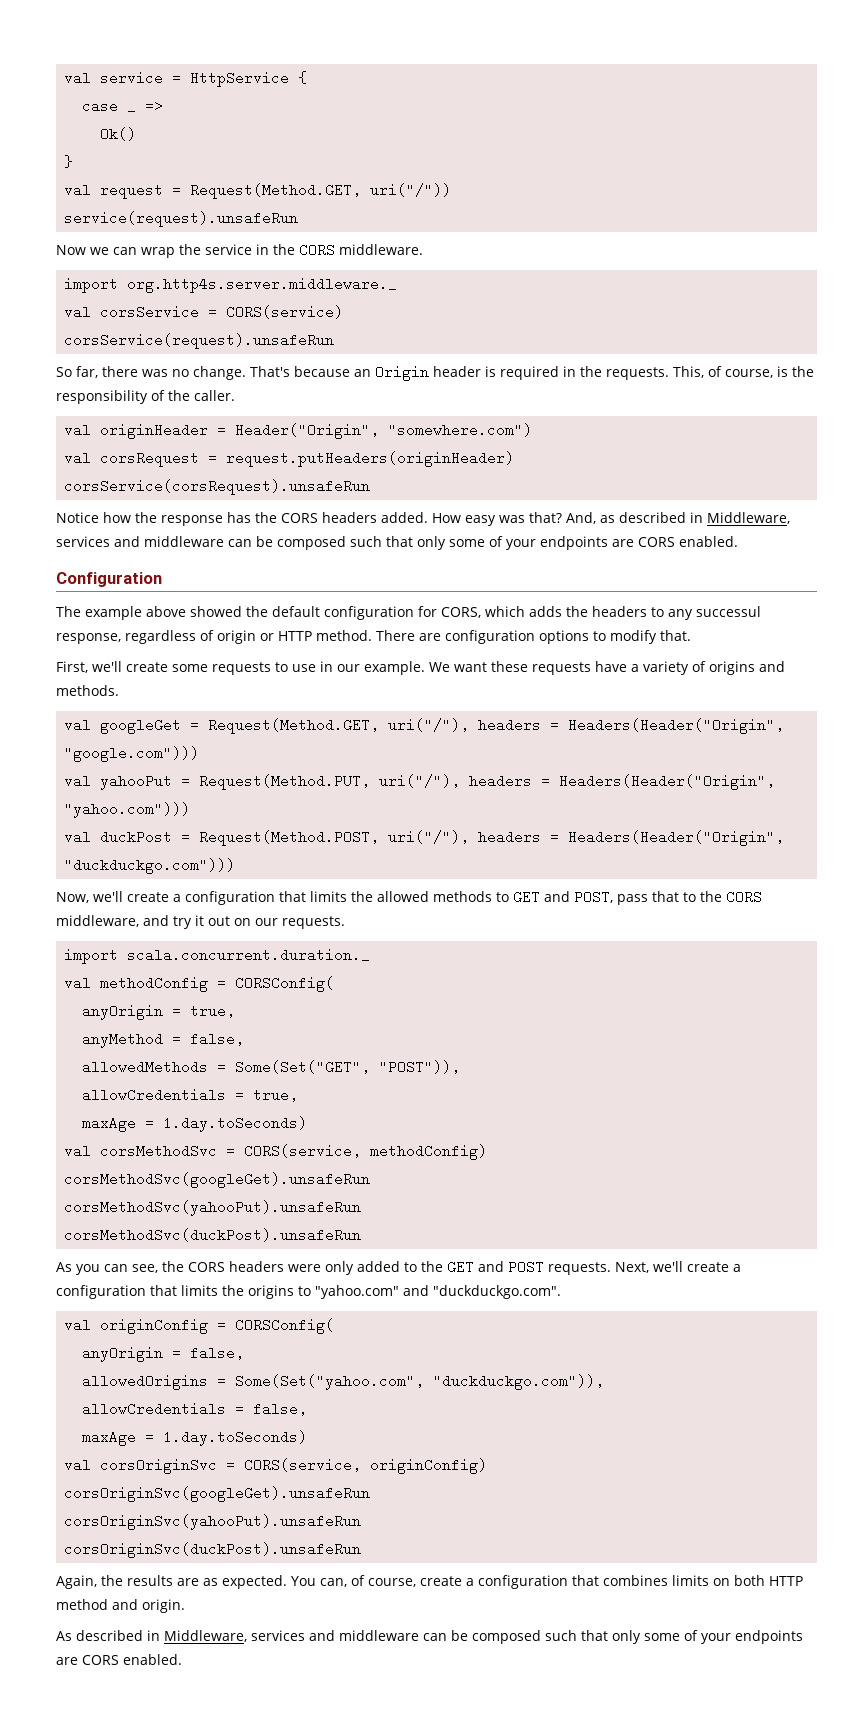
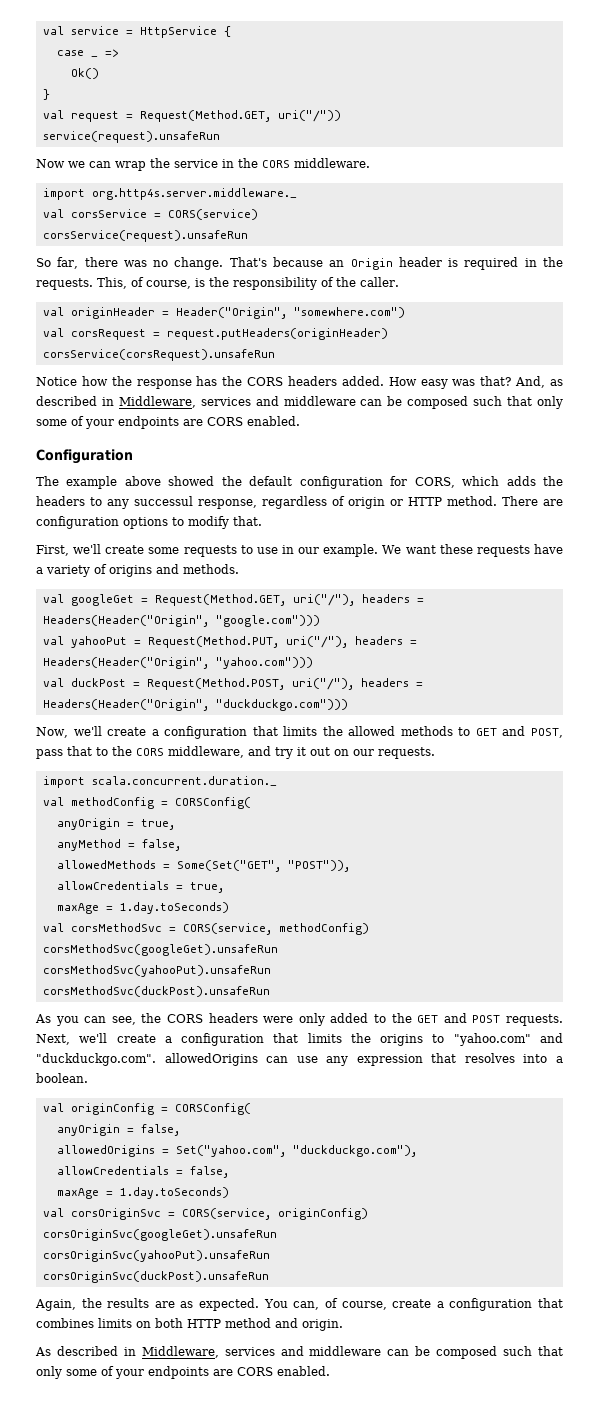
- Next, we'll create a configuration that limits the origins to "yahoo.com" and "duckduckgo.com".
+ Next, we'll create a configuration that limits the origins to "yahoo.com" and "duckduckgo.com". allowedOrigins can use any expression that resolves into a boolean.
- allowedOrigins = Some(Set("yahoo.com", "duckduckgo.com")),
+ allowedOrigins = Set("yahoo.com", "duckduckgo.com"),

